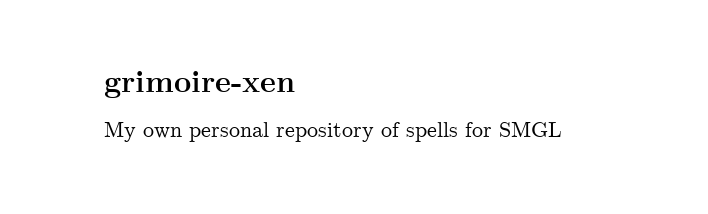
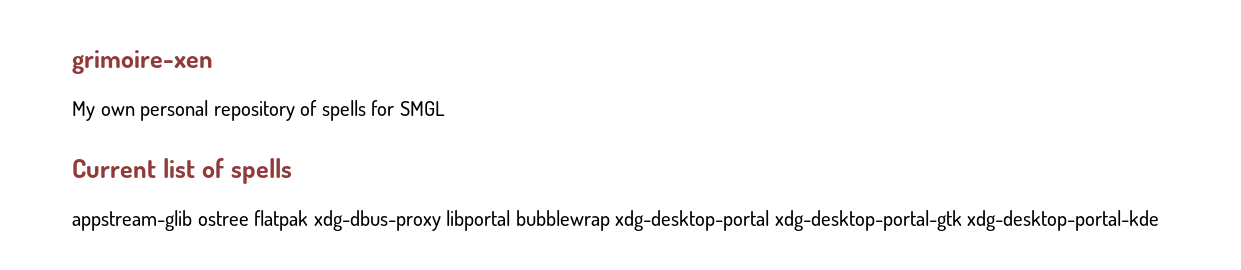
+ Current list of spells
+ appstream-glib ostree flatpak xdg-dbus-proxy libportal bubblewrap xdg-desktop-portal xdg-desktop-portal-gtk xdg-desktop-portal-kde

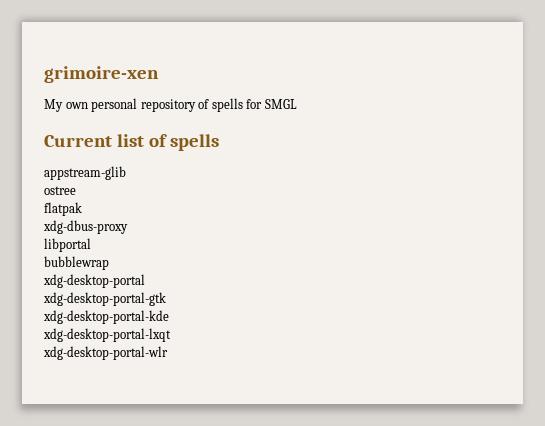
- appstream-glib ostree flatpak xdg-dbus-proxy libportal bubblewrap xdg-desktop-portal xdg-desktop-portal-gtk xdg-desktop-portal-kde
+ appstream-glib
+ ostree
+ flatpak
+ xdg-dbus-proxy
+ libportal
+ bubblewrap
+ xdg-desktop-portal
+ xdg-desktop-portal-gtk
+ xdg-desktop-portal-kde
+ xdg-desktop-portal-lxqt
+ xdg-desktop-portal-wlr

